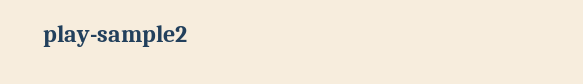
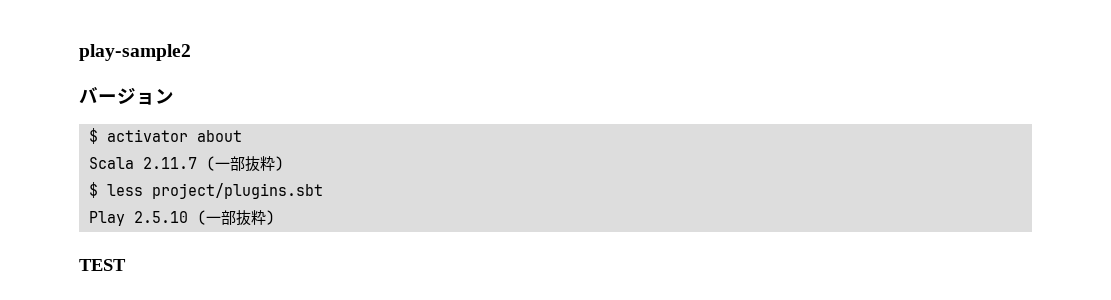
+ バージョン
+ $ activator about
+ Scala 2.11.7 (一部抜粋)
+ $ less project/plugins.sbt
+ Play 2.5.10 (一部抜粋)
+ TEST

